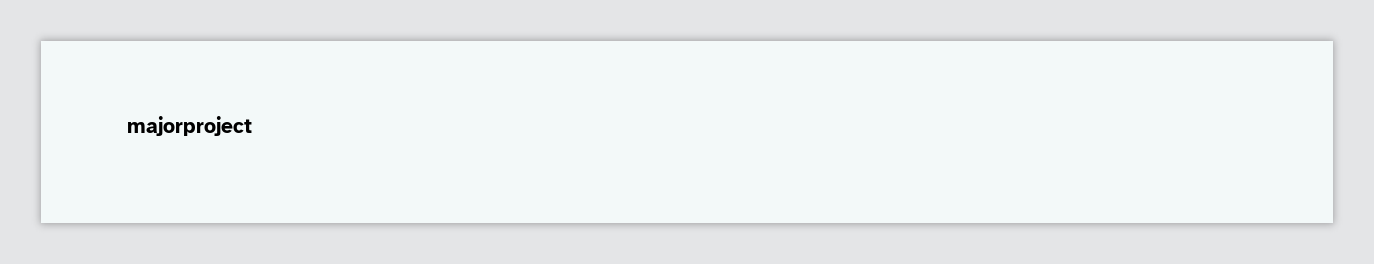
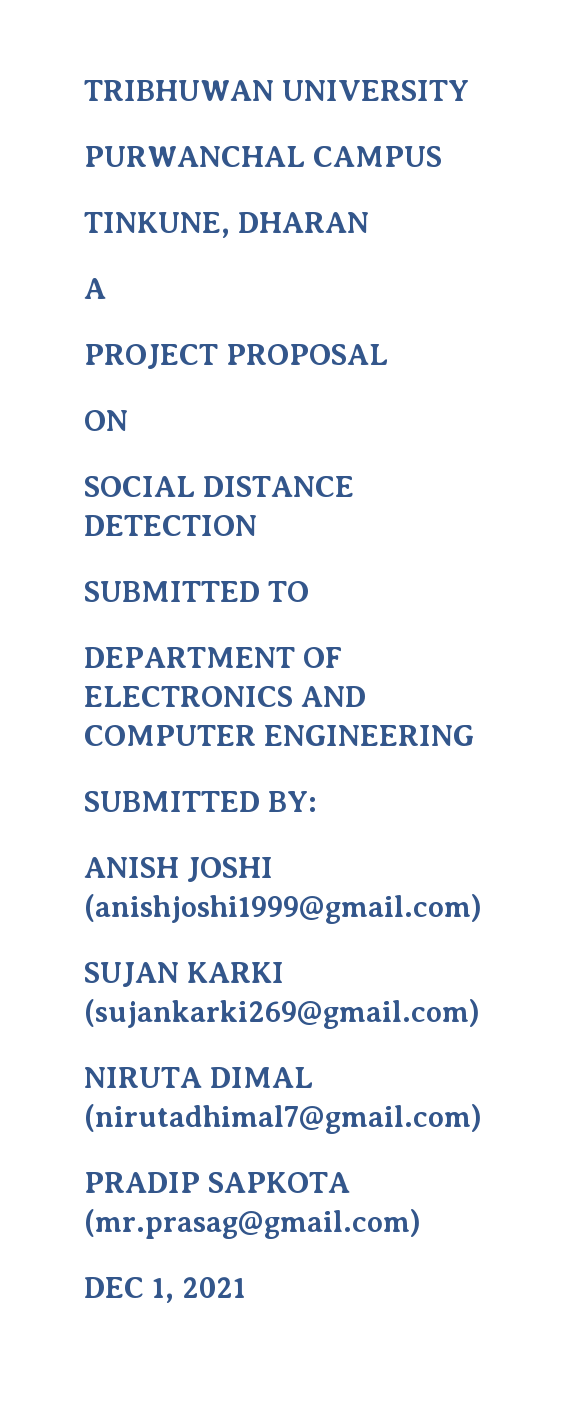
- majorproject
+ TRIBHUWAN UNIVERSITY
+ PURWANCHAL CAMPUS
+ TINKUNE, DHARAN
+ A
+ PROJECT PROPOSAL
+ ON
+ SOCIAL DISTANCE DETECTION
+ SUBMITTED TO
+ DEPARTMENT OF ELECTRONICS AND COMPUTER ENGINEERING
+ SUBMITTED BY:
+ ANISH JOSHI (anishjoshi1999@gmail.com)
+ SUJAN KARKI (sujankarki269@gmail.com)
+ NIRUTA DIMAL (nirutadhimal7@gmail.com)
+ PRADIP SAPKOTA (mr.prasag@gmail.com)
+ DEC 1, 2021

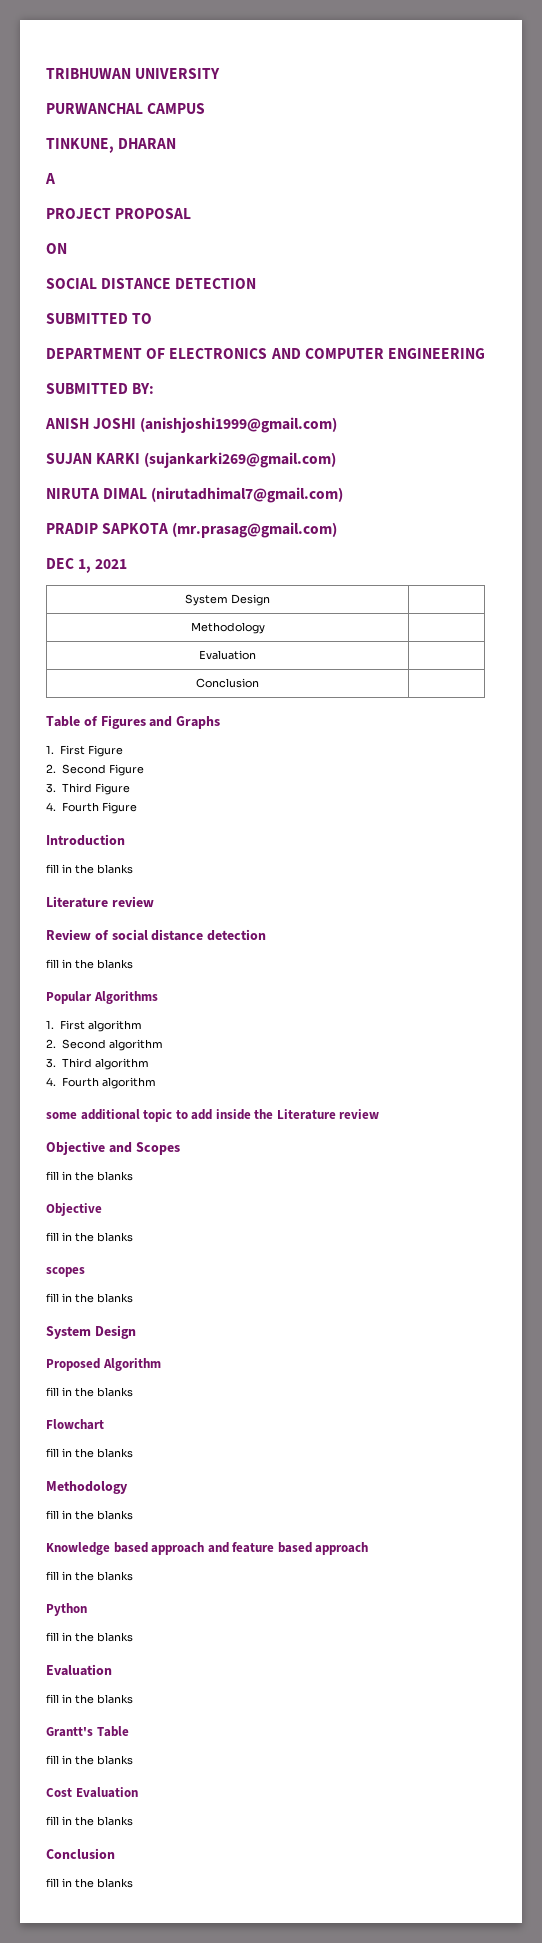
+ System Design |
+ Methodology |
+ Evaluation |
+ Conclusion |
+ Table of Figures and Graphs
+ 1. First Figure
+ 2. Second Figure
+ 3. Third Figure
+ 4. Fourth Figure
+ Introduction
+ fill in the blanks
+ Literature review
+ Review of social distance detection
+ fill in the blanks
+ Popular Algorithms
+ 1. First algorithm
+ 2. Second algorithm
+ 3. Third algorithm
+ 4. Fourth algorithm
+ some additional topic to add inside the Literature review
+ Objective and Scopes
+ fill in the blanks
+ Objective
+ fill in the blanks
+ scopes
+ fill in the blanks
+ System Design
+ Proposed Algorithm
+ fill in the blanks
+ Flowchart
+ fill in the blanks
+ Methodology
+ fill in the blanks
+ Knowledge based approach and feature based approach
+ fill in the blanks
+ Python
+ fill in the blanks
+ Evaluation
+ fill in the blanks
+ Grantt's Table
+ fill in the blanks
+ Cost Evaluation
+ fill in the blanks
+ Conclusion
+ fill in the blanks

